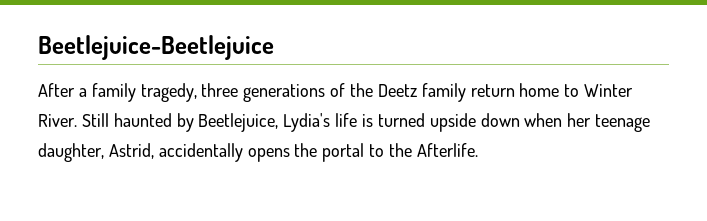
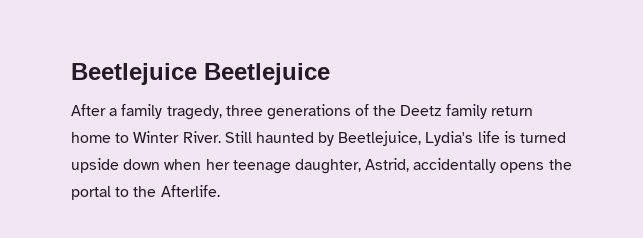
- Beetlejuice-Beetlejuice
+ Beetlejuice Beetlejuice

